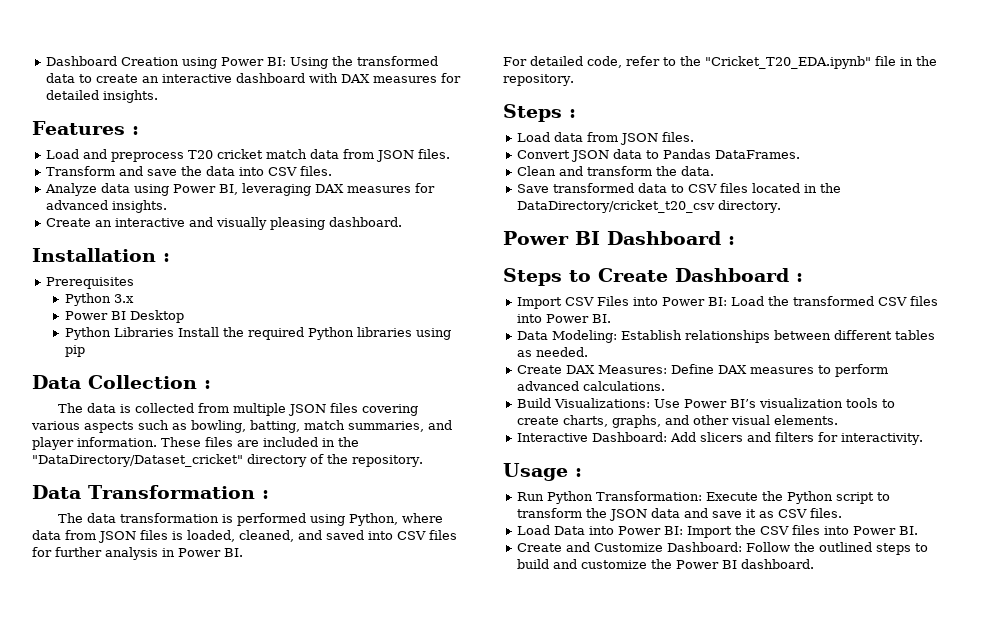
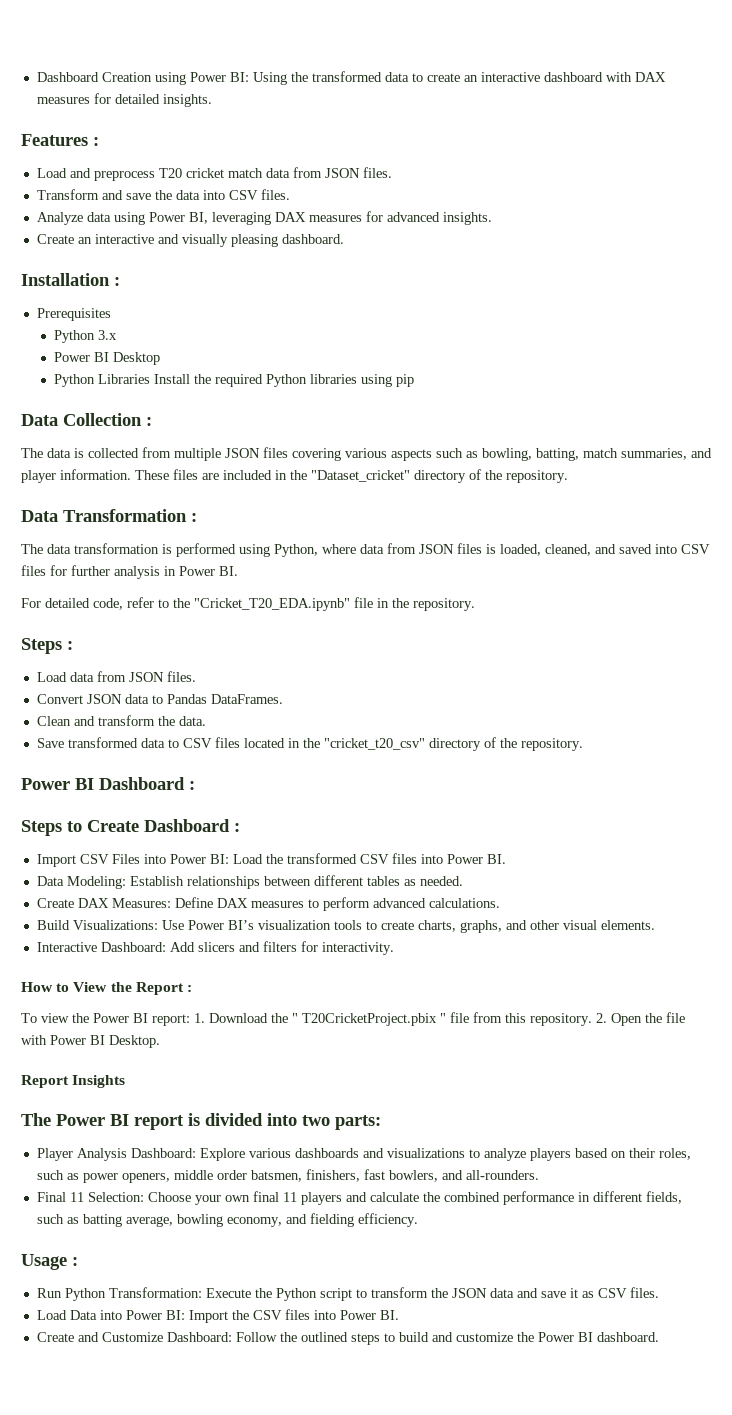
- These files are included in the "DataDirectory/Dataset_cricket" directory of the repository.
+ These files are included in the "Dataset_cricket" directory of the repository.
- Save transformed data to CSV files located in the DataDirectory/cricket_t20_csv directory.
+ Save transformed data to CSV files located in the "cricket_t20_csv" directory of the repository.
+ How to View the Report :
+ To view the Power BI report: 1. Download the " T20CricketProject.pbix " file from this repository. 2. Open the file with Power BI Desktop.
+ Report Insights
+ The Power BI report is divided into two parts:
+ Player Analysis Dashboard: Explore various dashboards and visualizations to analyze players based on their roles, such as power openers, middle order batsmen, finishers, fast bowlers, and all-rounders.
+ Final 11 Selection: Choose your own final 11 players and calculate the combined performance in different fields, such as batting average, bowling economy, and fielding efficiency.

